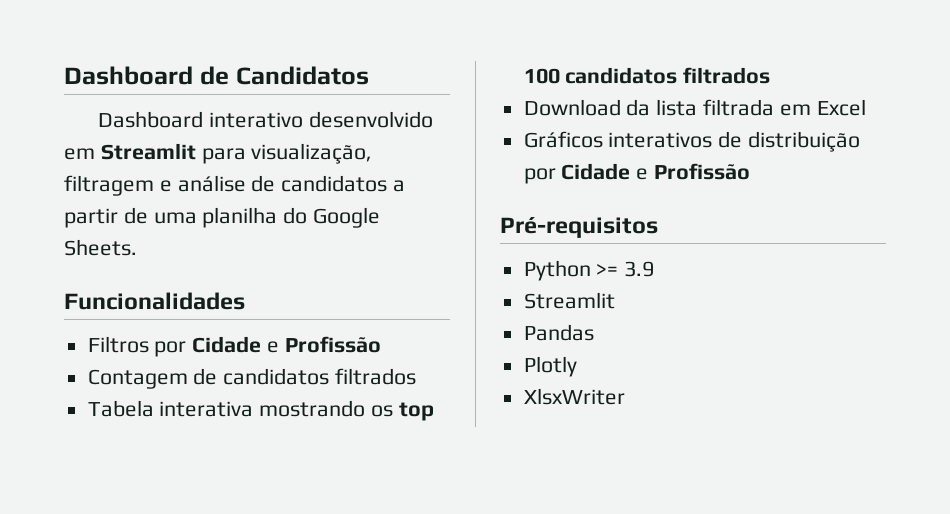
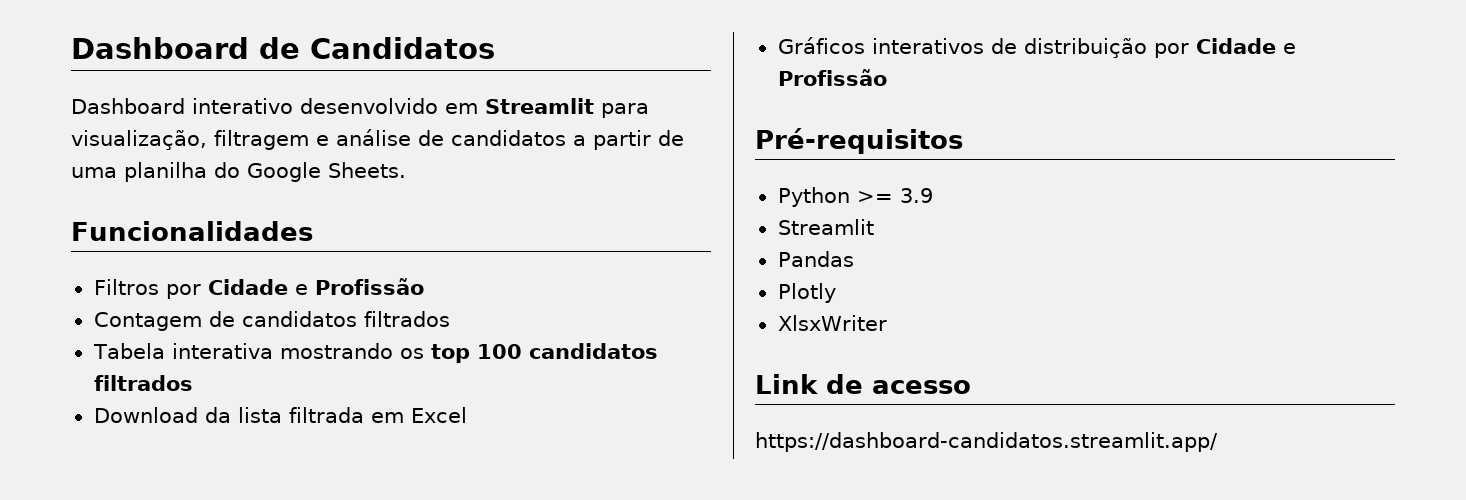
+ Link de acesso
+ https://dashboard-candidatos.streamlit.app/

